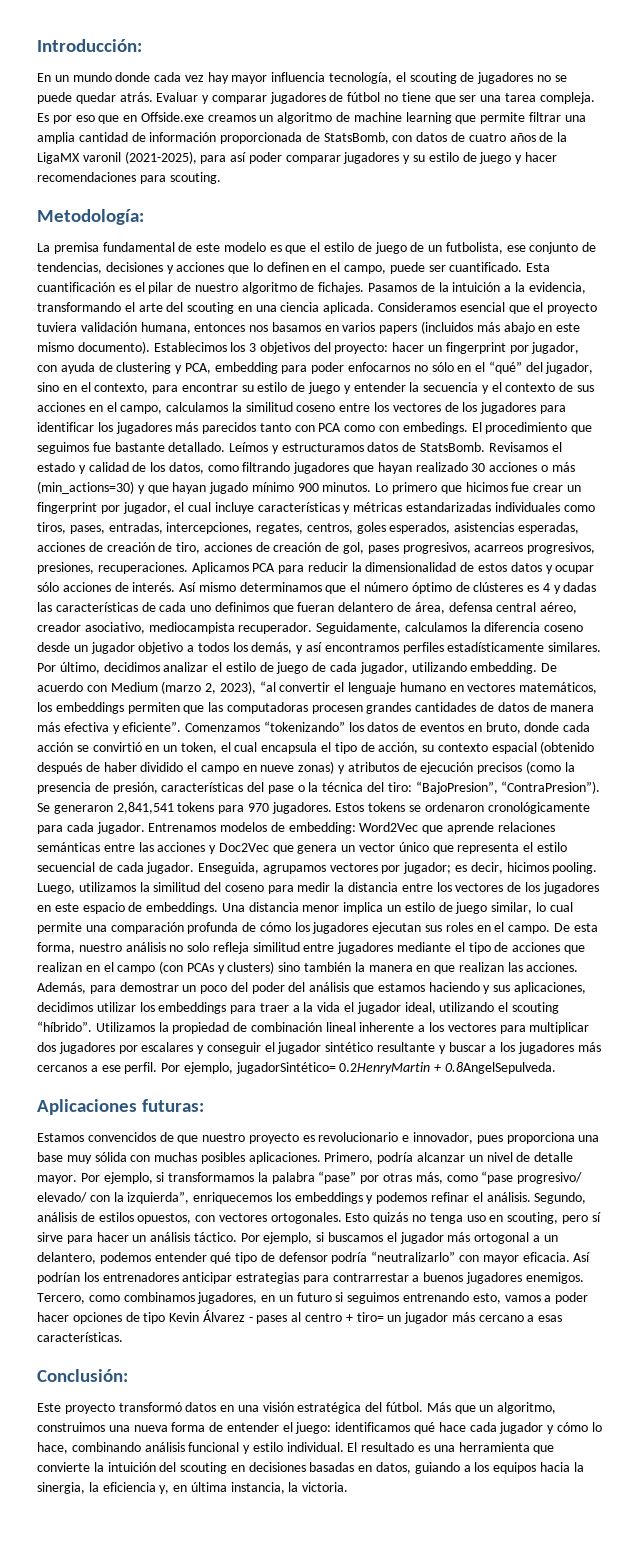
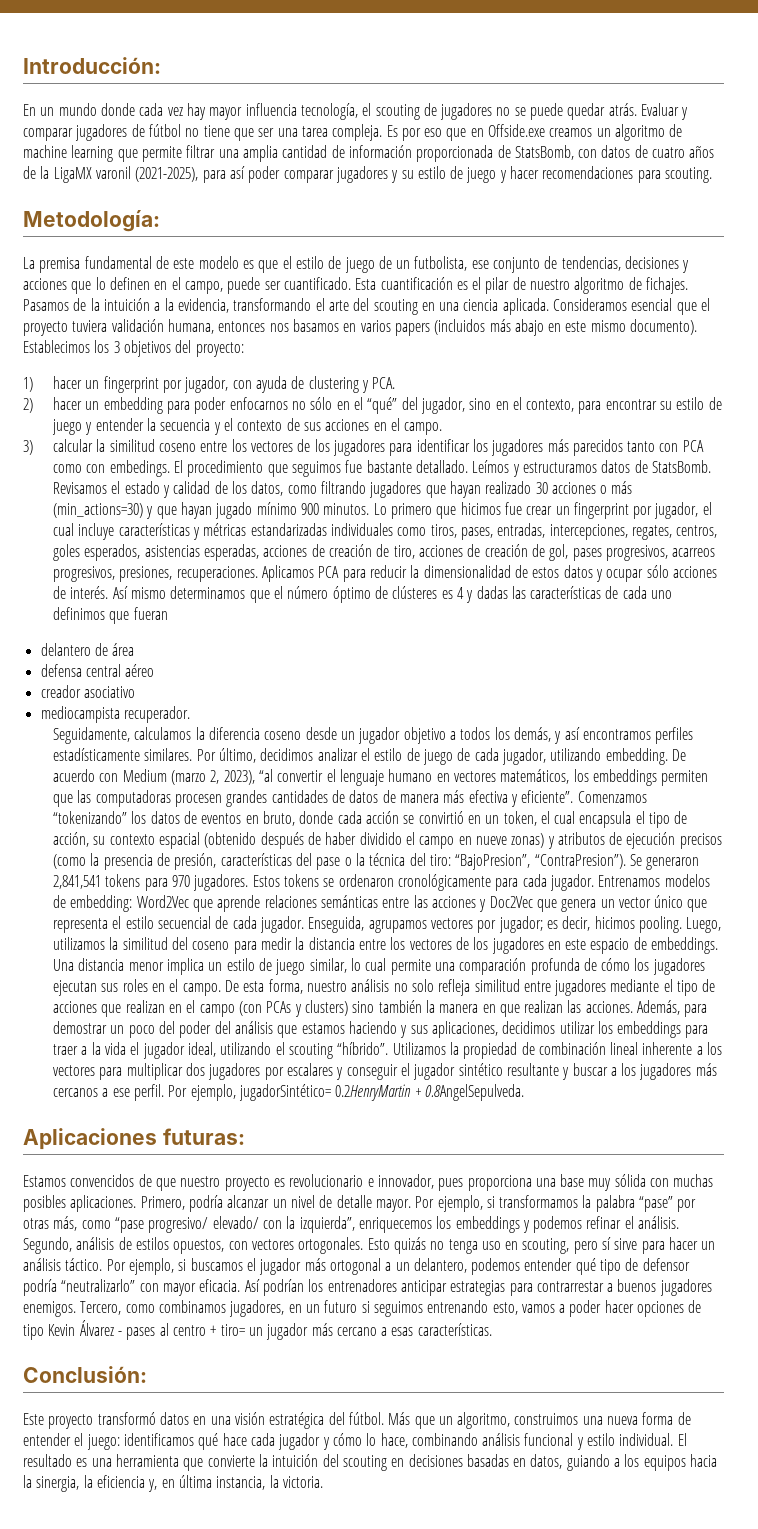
- Establecimos los 3 objetivos del proyecto: hacer un fingerprint por jugador, con ayuda de clustering y PCA, embedding para poder enfocarnos no sólo en el “qué” del jugador, sino en el contexto, para encontrar su estilo de juego y entender la secuencia y el contexto de sus acciones en el campo, calculamos la similitud coseno entre los vectores de los jugadores para identificar los jugadores más parecidos tanto con PCA como con embedings.
+ Establecimos los 3 objetivos del proyecto:
+ 1) hacer un fingerprint por jugador, con ayuda de clustering y PCA.
+ 2) hacer un embedding para poder enfocarnos no sólo en el “qué” del jugador, sino en el contexto, para encontrar su estilo de juego y entender la secuencia y el contexto de sus acciones en el campo.
+ 3) calcular la similitud coseno entre los vectores de los jugadores para identificar los jugadores más parecidos tanto con PCA como con embedings.
- Así mismo determinamos que el número óptimo de clústeres es 4 y dadas las características de cada uno definimos que fueran delantero de área, defensa central aéreo, creador asociativo, mediocampista recuperador. Seguidamente, calculamos la diferencia coseno desde un jugador objetivo a todos los demás, y así encontramos perfiles estadísticamente similares.
+ Así mismo determinamos que el número óptimo de clústeres es 4 y dadas las características de cada uno definimos que fueran
+ delantero de área
+ defensa central aéreo
+ creador asociativo
+ mediocampista recuperador.
+ Seguidamente, calculamos la diferencia coseno desde un jugador objetivo a todos los demás, y así encontramos perfiles estadísticamente similares.

